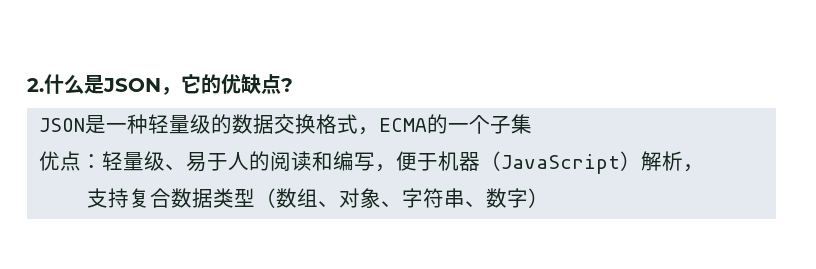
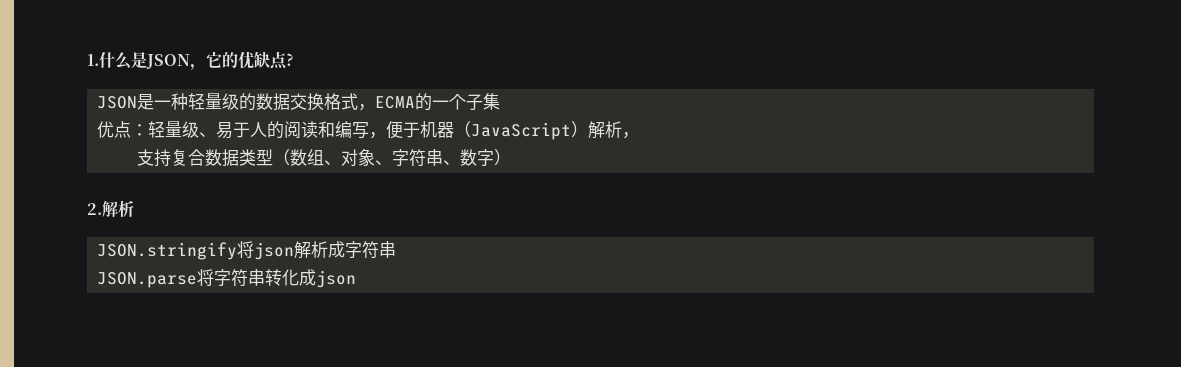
- 2.什么是JSON，它的优缺点?
+ 1.什么是JSON，它的优缺点?
+ 2.解析
+ JSON.stringify将json解析成字符串
+ JSON.parse将字符串转化成json

